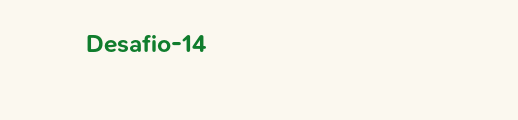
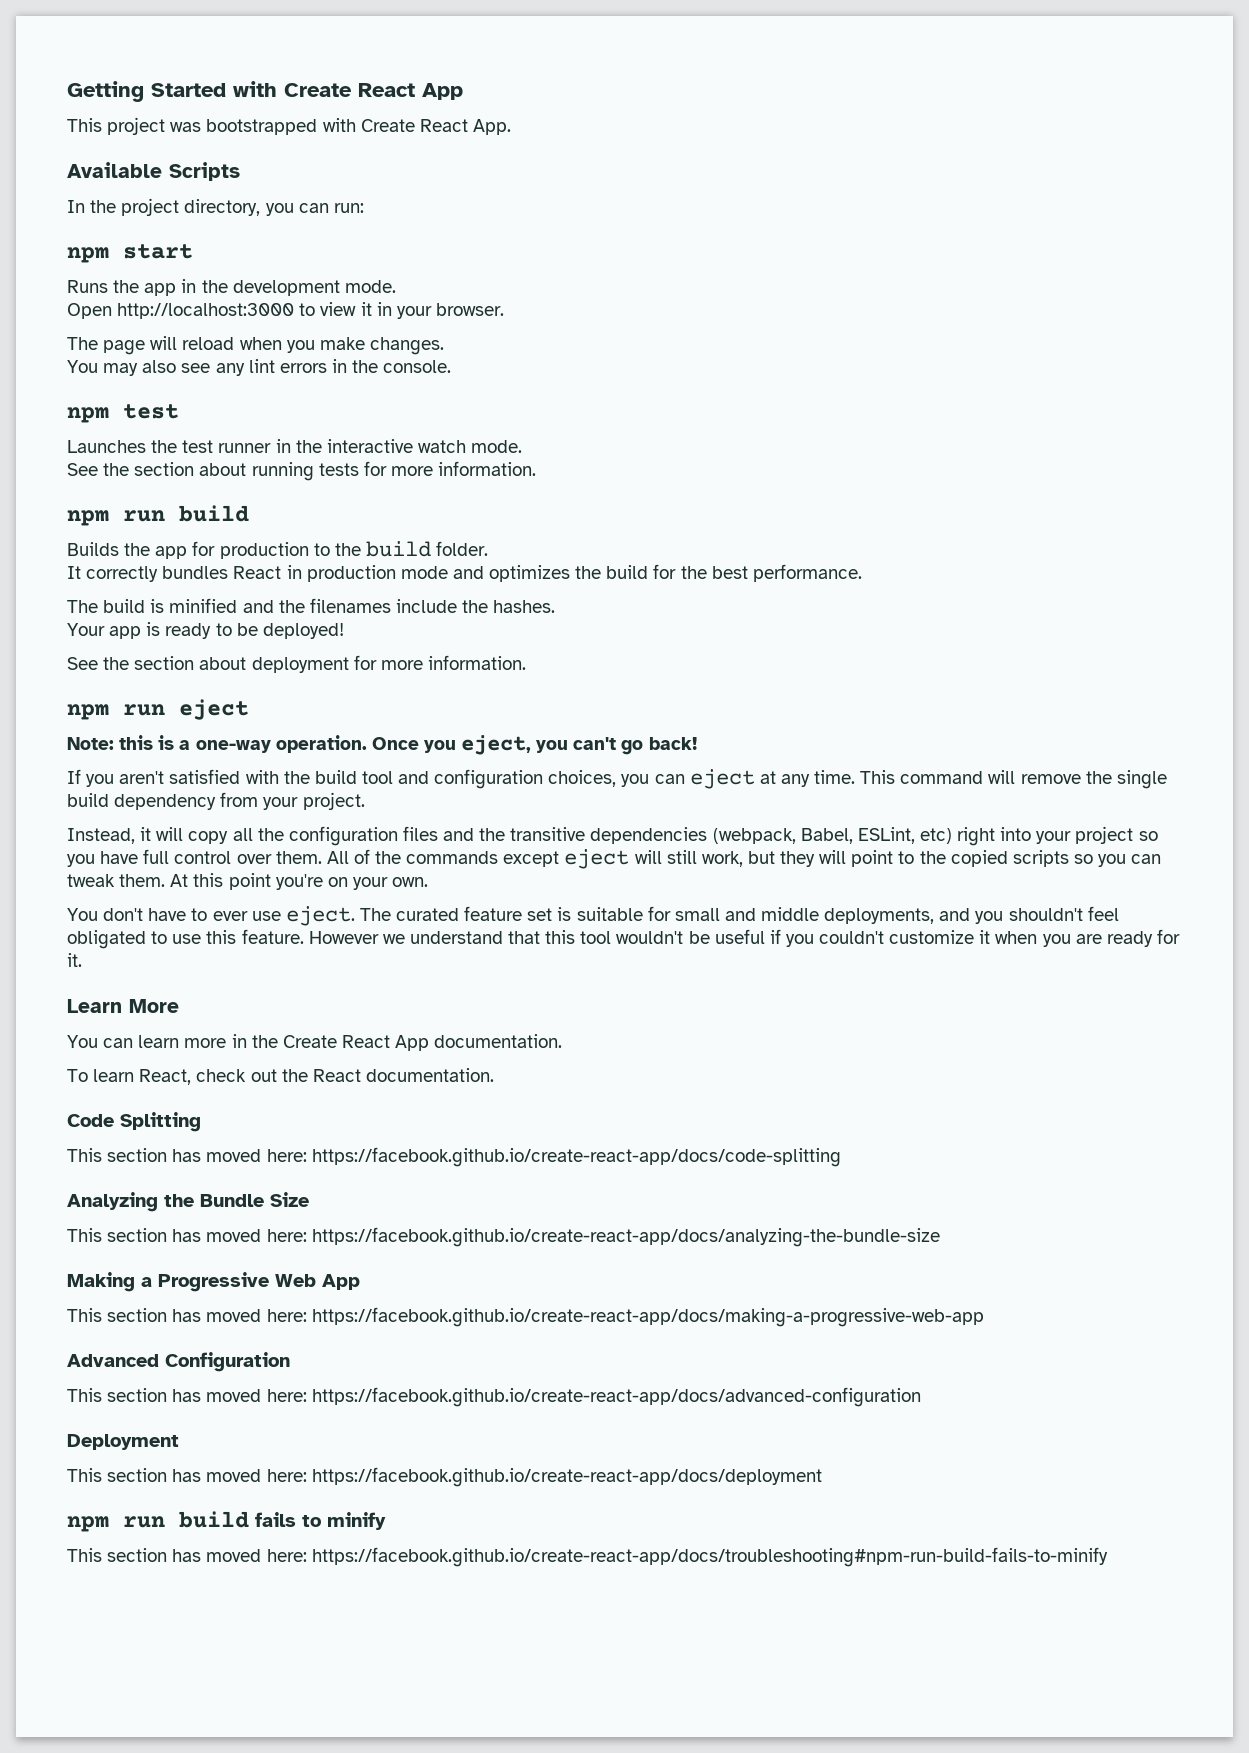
- Desafio-14
+ Getting Started with Create React App
+ This project was bootstrapped with Create React App.
+ Available Scripts
+ In the project directory, you can run:
+ npm start
+ Runs the app in the development mode.
+ Open http://localhost:3000 to view it in your browser.
+ The page will reload when you make changes.
+ You may also see any lint errors in the console.
+ npm test
+ Launches the test runner in the interactive watch mode.
+ See the section about running tests for more information.
+ npm run build
+ Builds the app for production to the build folder.
+ It correctly bundles React in production mode and optimizes the build for the best performance.
+ The build is minified and the filenames include the hashes.
+ Your app is ready to be deployed!
+ See the section about deployment for more information.
+ npm run eject
+ Note: this is a one-way operation. Once you eject, you can't go back!
+ If you aren't satisfied with the build tool and configuration choices, you can eject at any time. This command will remove the single build dependency from your project.
+ Instead, it will copy all the configuration files and the transitive dependencies (webpack, Babel, ESLint, etc) right into your project so you have full control over them. All of the commands except eject will still work, but they will point to the copied scripts so you can tweak them. At this point you're on your own.
+ You don't have to ever use eject. The curated feature set is suitable for small and middle deployments, and you shouldn't feel obligated to use this feature. However we understand that this tool wouldn't be useful if you couldn't customize it when you are ready for it.
+ Learn More
+ You can learn more in the Create React App documentation.
+ To learn React, check out the React documentation.
+ Code Splitting
+ This section has moved here: https://facebook.github.io/create-react-app/docs/code-splitting
+ Analyzing the Bundle Size
+ This section has moved here: https://facebook.github.io/create-react-app/docs/analyzing-the-bundle-size
+ Making a Progressive Web App
+ This section has moved here: https://facebook.github.io/create-react-app/docs/making-a-progressive-web-app
+ Advanced Configuration
+ This section has moved here: https://facebook.github.io/create-react-app/docs/advanced-configuration
+ Deployment
+ This section has moved here: https://facebook.github.io/create-react-app/docs/deployment
+ npm run build fails to minify
+ This section has moved here: https://facebook.github.io/create-react-app/docs/troubleshooting#npm-run-build-fails-to-minify

